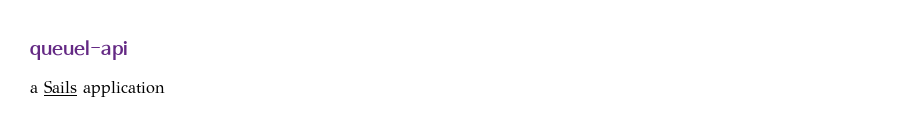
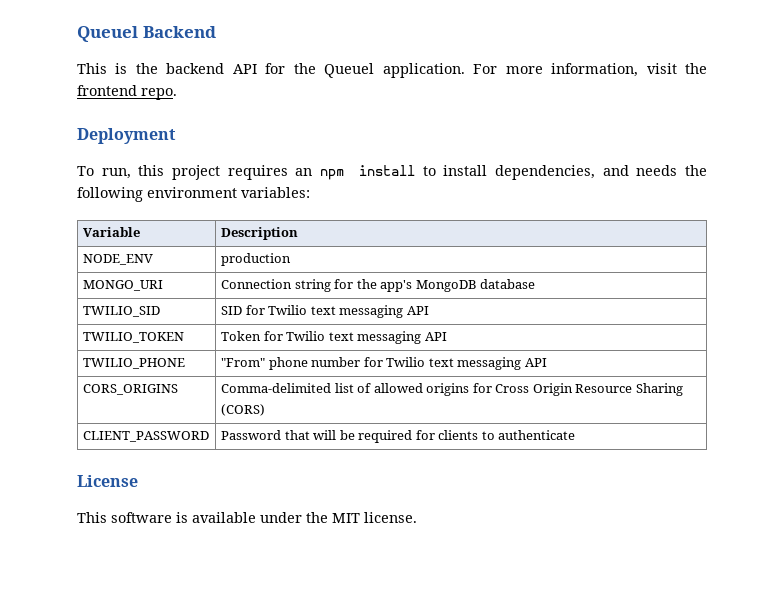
- queuel-api
- a Sails application
+ Queuel Backend
+ This is the backend API for the Queuel application. For more information, visit the frontend repo.
+ Deployment
+ To run, this project requires an npm install to install dependencies, and needs the following environment variables:
+ Variable | Description
+ NODE_ENV | production
+ MONGO_URI | Connection string for the app's MongoDB database
+ TWILIO_SID | SID for Twilio text messaging API
+ TWILIO_TOKEN | Token for Twilio text messaging API
+ TWILIO_PHONE | "From" phone number for Twilio text messaging API
+ CORS_ORIGINS | Comma-delimited list of allowed origins for Cross Origin Resource Sharing (CORS)
+ CLIENT_PASSWORD | Password that will be required for clients to authenticate
+ License
+ This software is available under the MIT license.

